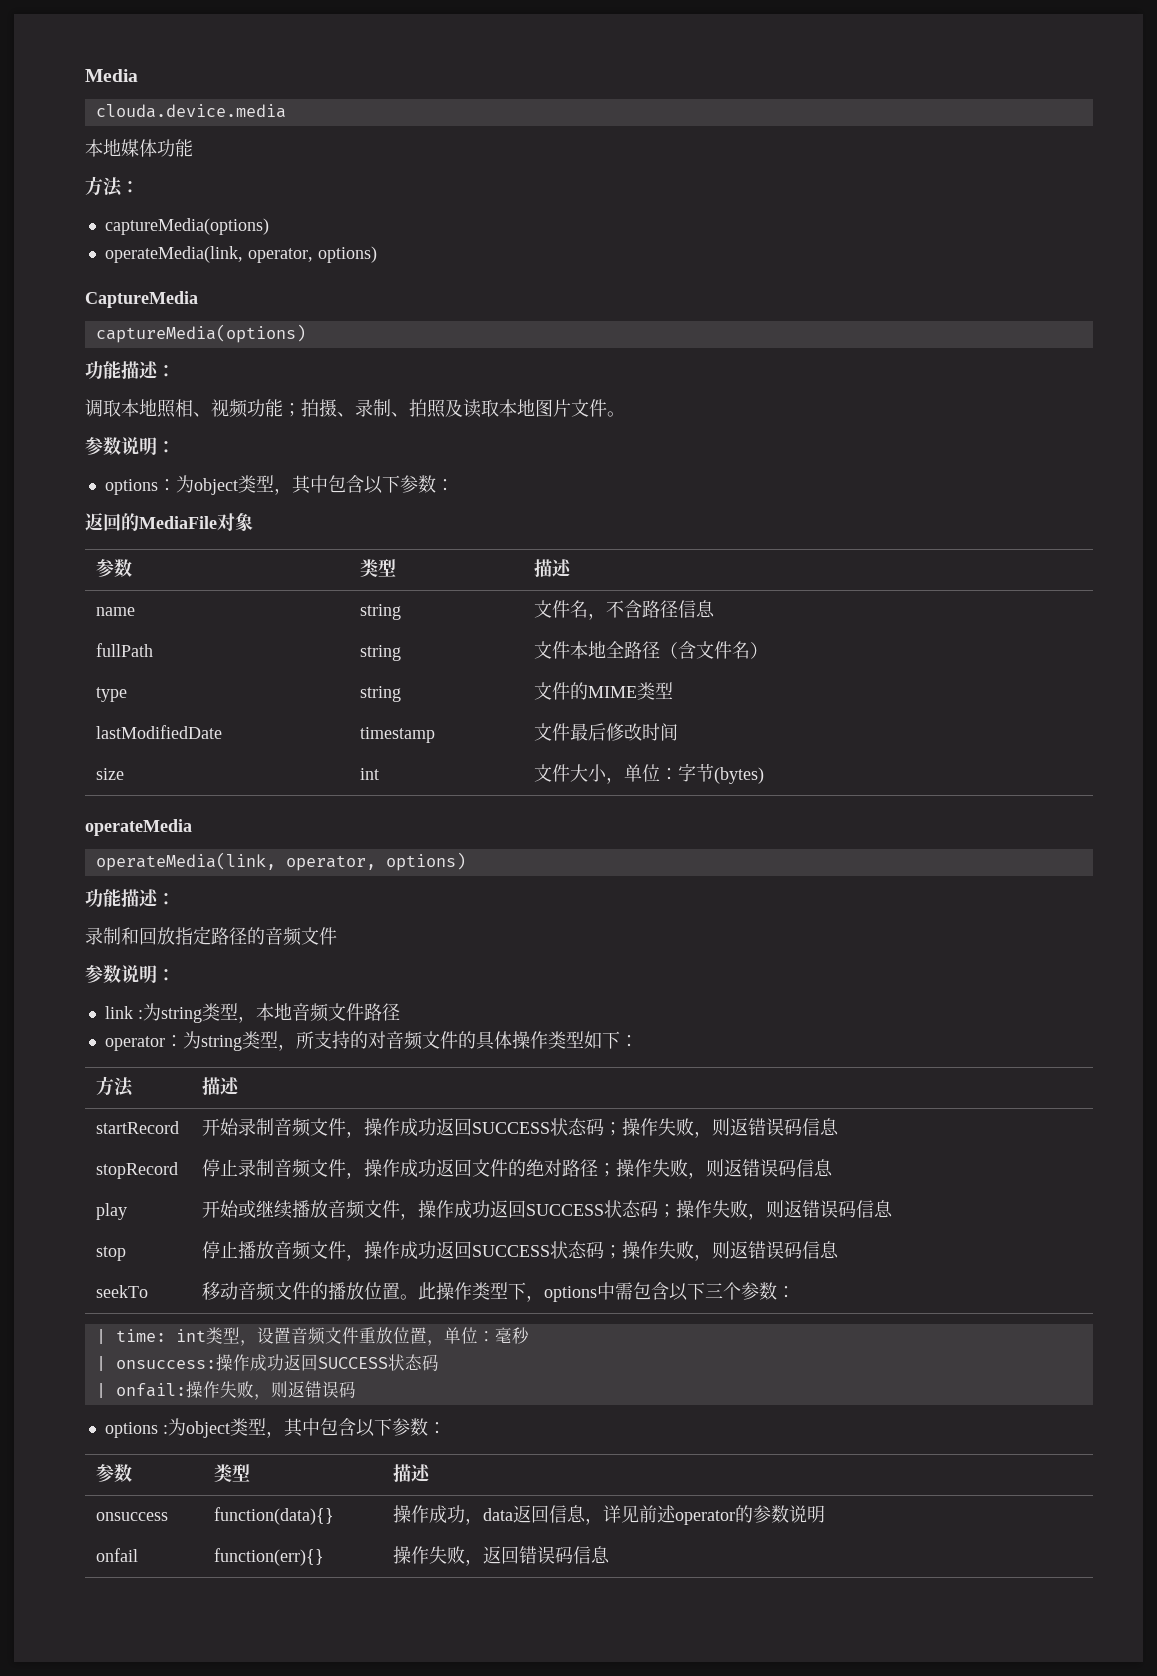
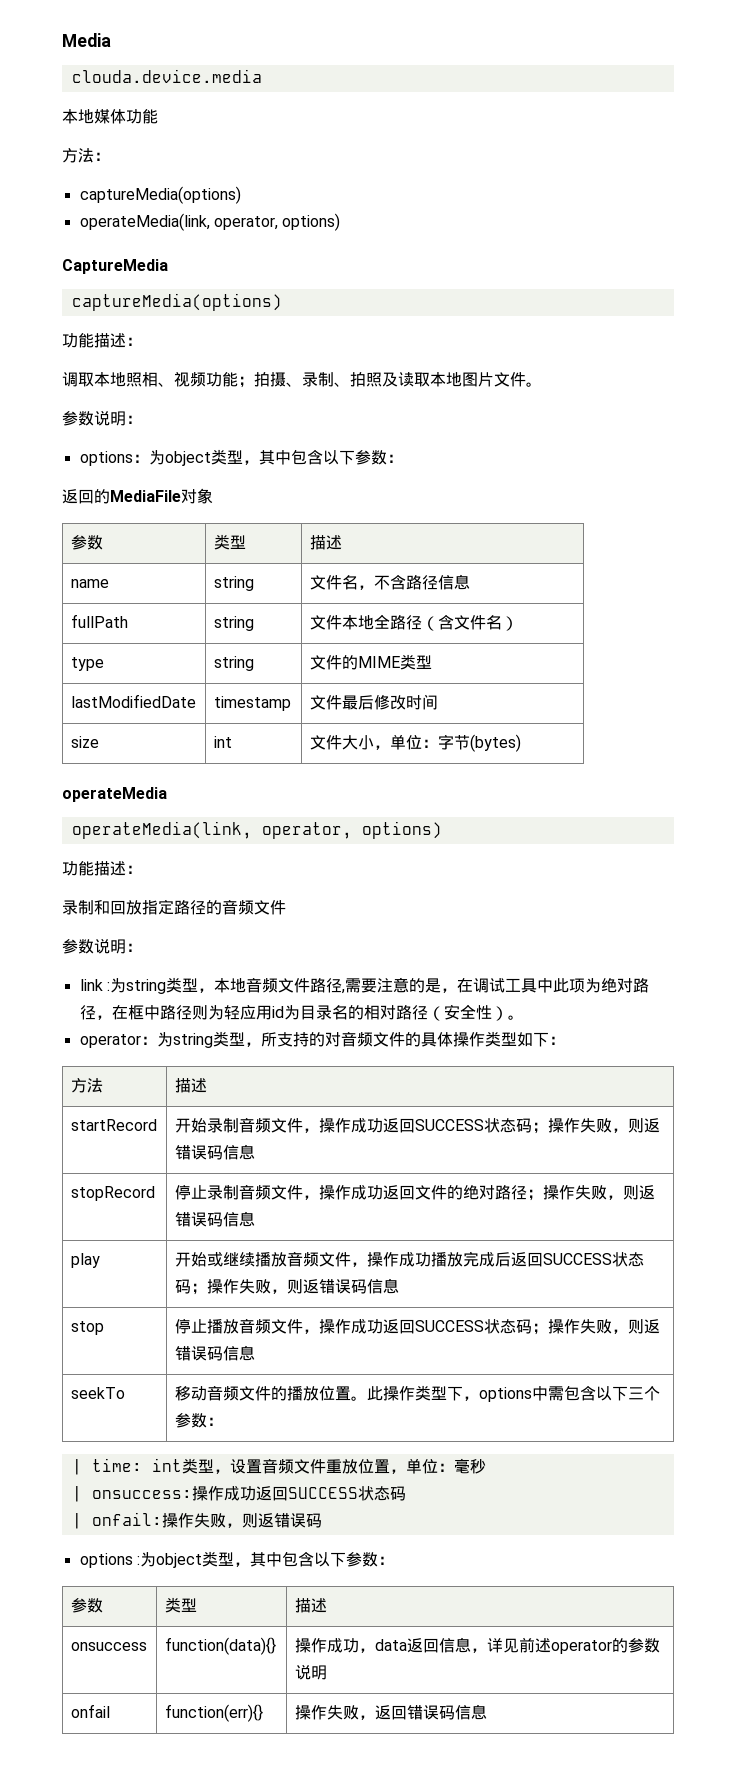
- link :为string类型，本地音频文件路径
+ link :为string类型，本地音频文件路径,需要注意的是，在调试工具中此项为绝对路径，在框中路径则为轻应用id为目录名的相对路径（安全性）。
- play | 开始或继续播放音频文件，操作成功返回SUCCESS状态码；操作失败，则返错误码信息
+ play | 开始或继续播放音频文件，操作成功播放完成后返回SUCCESS状态码；操作失败，则返错误码信息

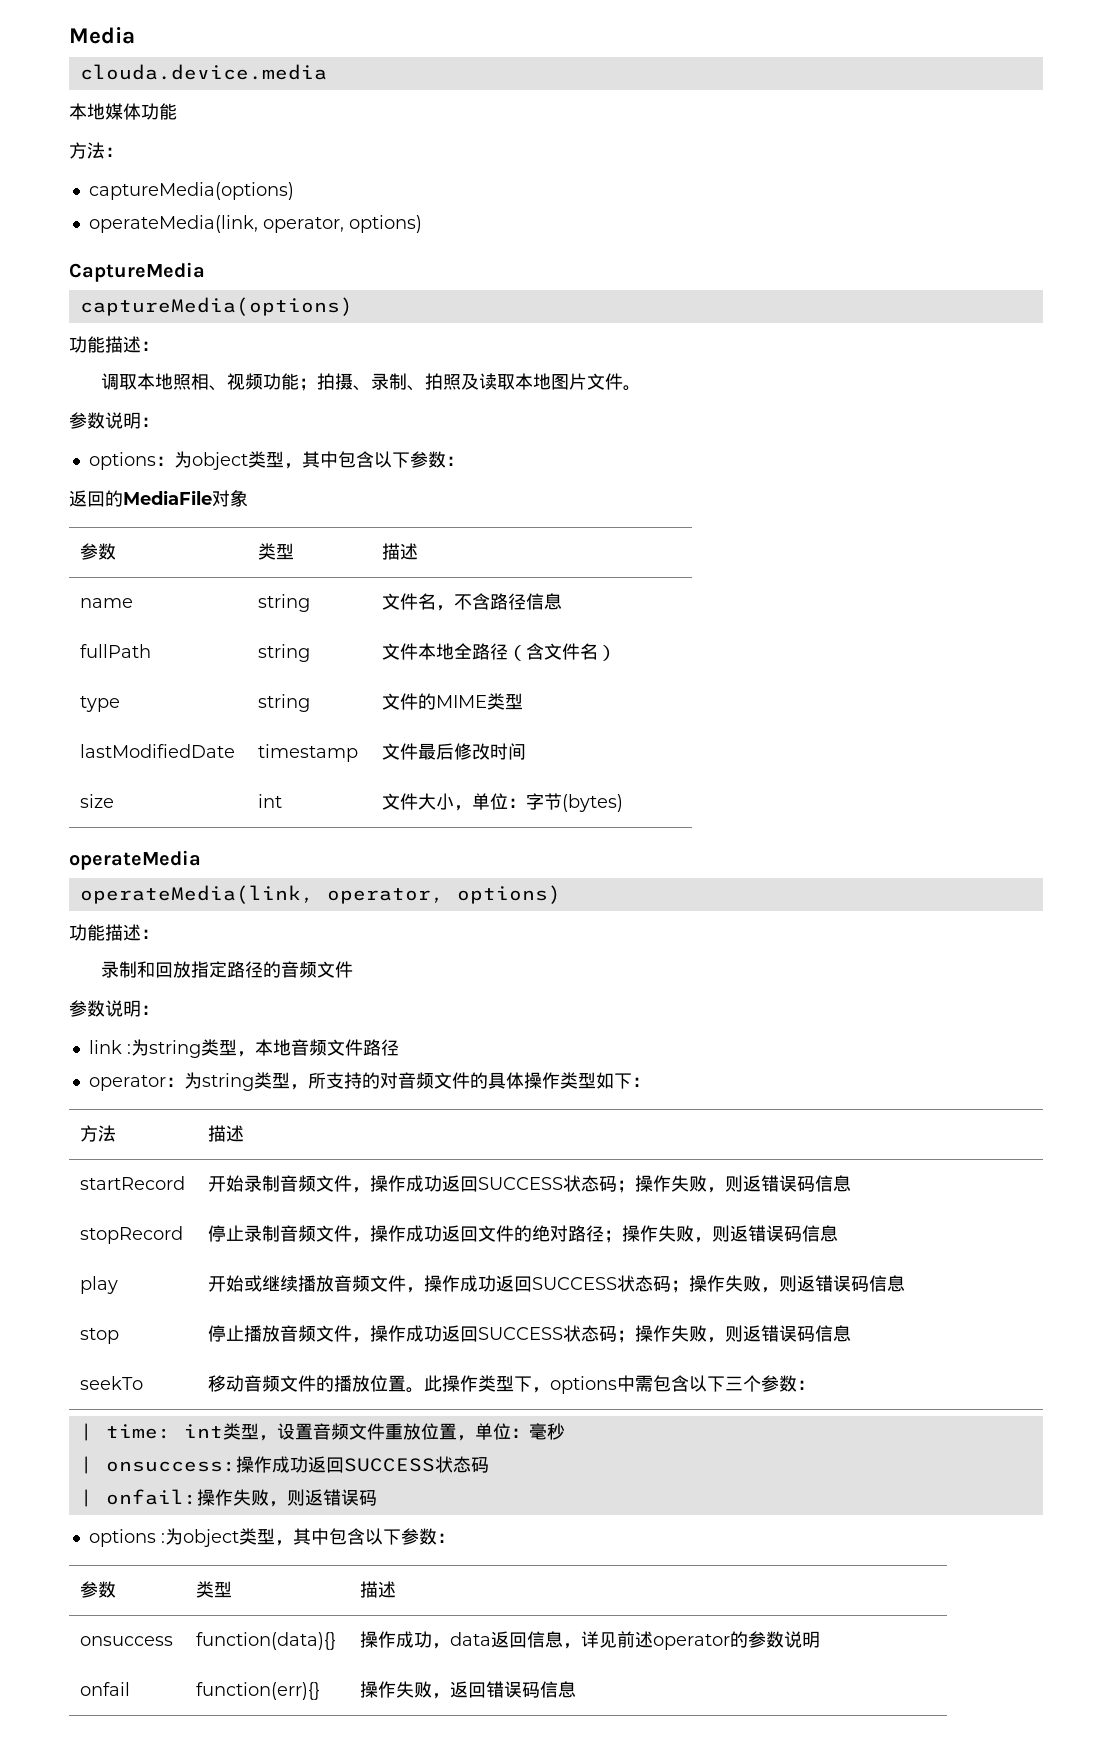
- link :为string类型，本地音频文件路径,需要注意的是，在调试工具中此项为绝对路径，在框中路径则为轻应用id为目录名的相对路径（安全性）。
+ link :为string类型，本地音频文件路径
- play | 开始或继续播放音频文件，操作成功播放完成后返回SUCCESS状态码；操作失败，则返错误码信息
+ play | 开始或继续播放音频文件，操作成功返回SUCCESS状态码；操作失败，则返错误码信息

